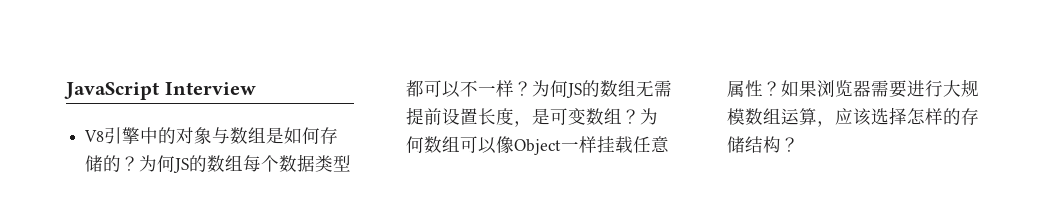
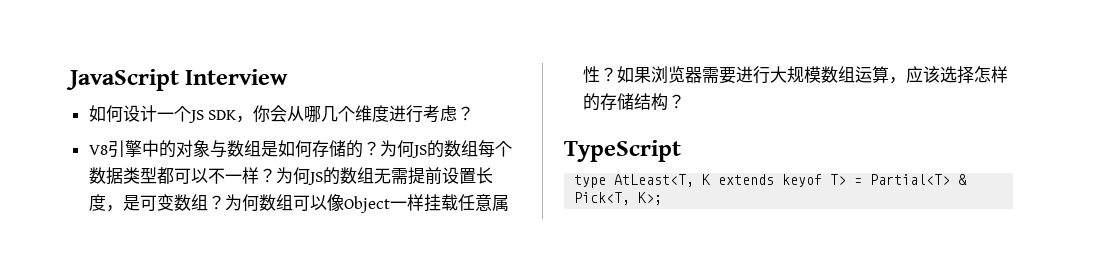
+ 如何设计一个JS SDK，你会从哪几个维度进行考虑？
+ TypeScript
+ type AtLeast<T, K extends keyof T> = Partial<T> & Pick<T, K>;

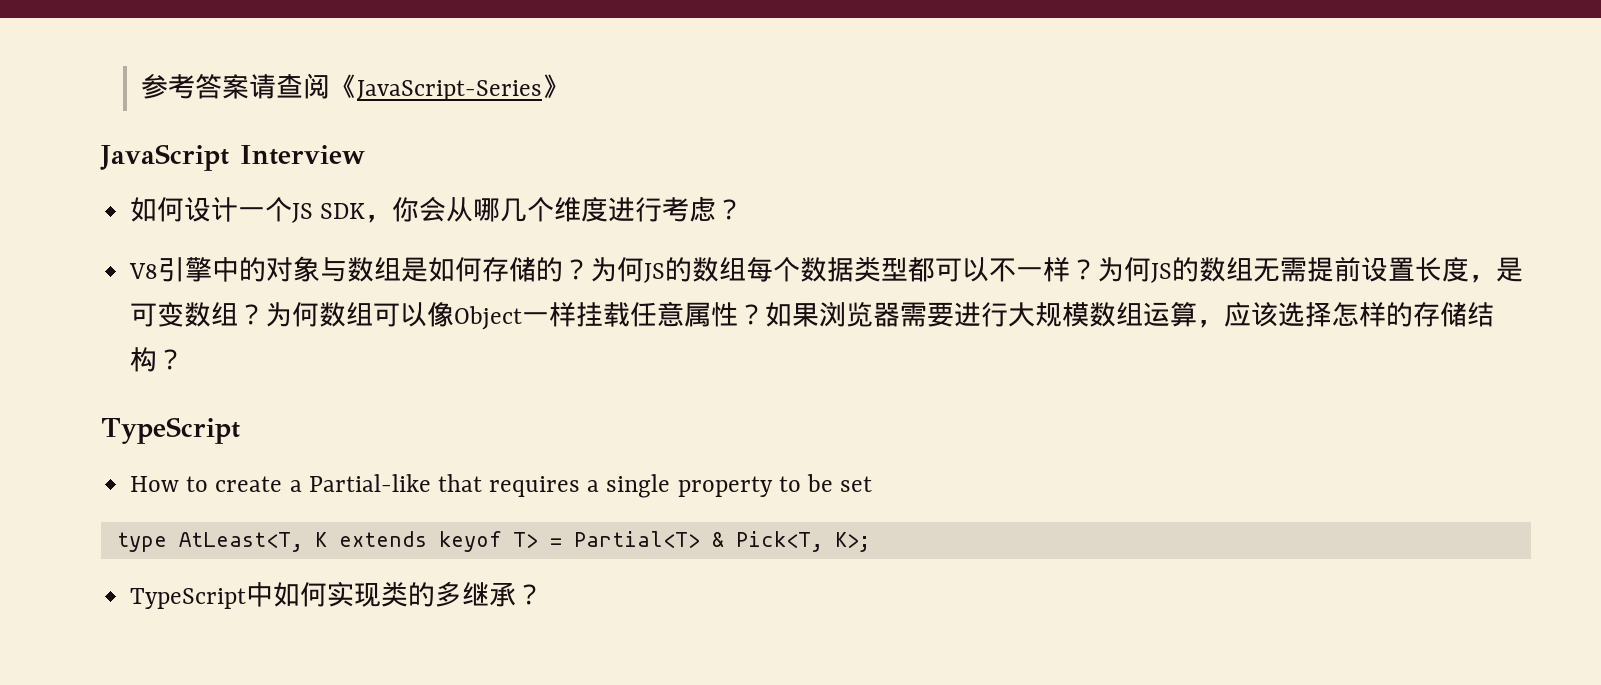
+ 参考答案请查阅《JavaScript-Series》
+ How to create a Partial-like that requires a single property to be set
+ TypeScript中如何实现类的多继承？

